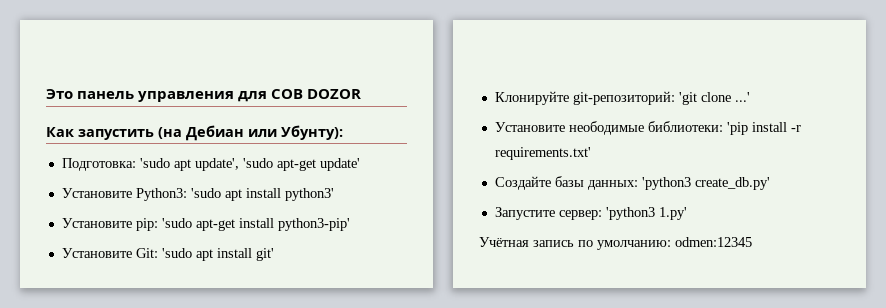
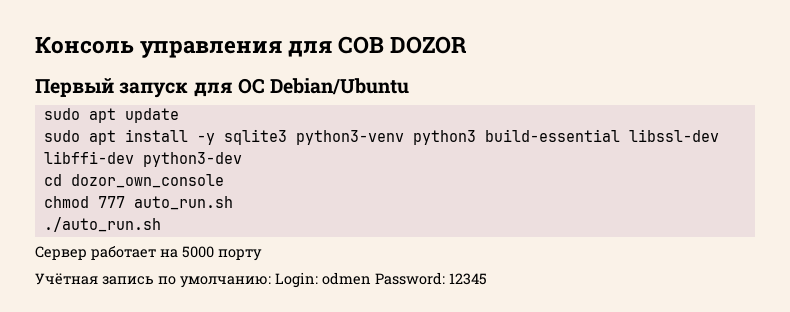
- Это панель управления для СОВ DOZOR
+ Консоль управления для СОВ DOZOR
- Как запустить (на Дебиан или Убунту):
- Подготовка: 'sudo apt update', 'sudo apt-get update'
- Установите Python3: 'sudo apt install python3'
- Установите pip: 'sudo apt-get install python3-pip'
- Установите Git: 'sudo apt install git'
- Клонируйте git-репозиторий: 'git clone ...'
- Установите неободимые библиотеки: 'pip install -r requirements.txt'
- Создайте базы данных: 'python3 create_db.py'
- Запустите сервер: 'python3 1.py'
+ Первый запуск для ОС Debian/Ubuntu
+ sudo apt update
+ sudo apt install -y sqlite3 python3-venv python3 build-essential libssl-dev libffi-dev python3-dev
+ cd dozor_own_console
+ chmod 777 auto_run.sh
+ ./auto_run.sh
+ Сервер работает на 5000 порту
- Учётная запись по умолчанию: odmen:12345
+ Учётная запись по умолчанию: Login: odmen Password: 12345

